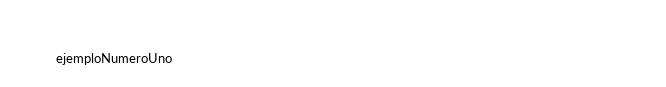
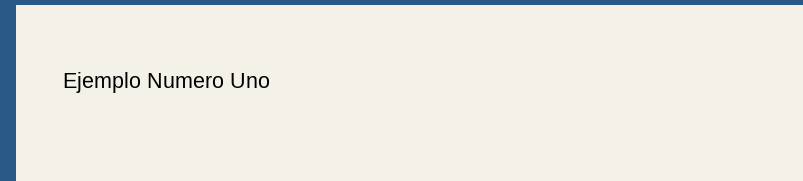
- ejemploNumeroUno
+ Ejemplo Numero Uno

